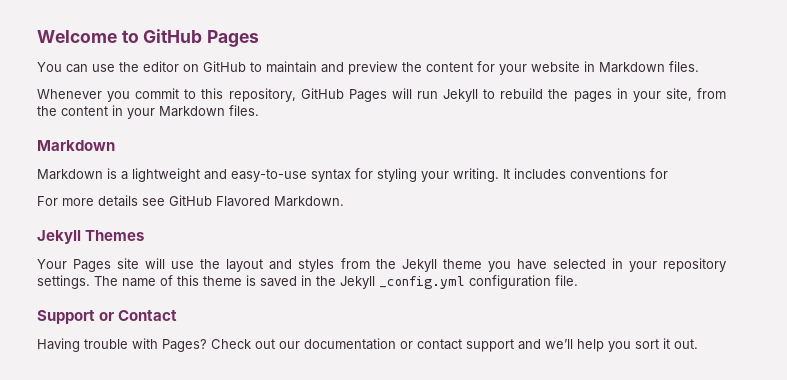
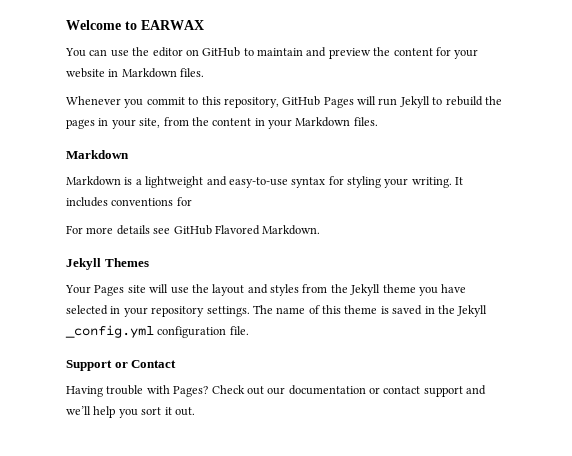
- Welcome to GitHub Pages
+ Welcome to EARWAX

